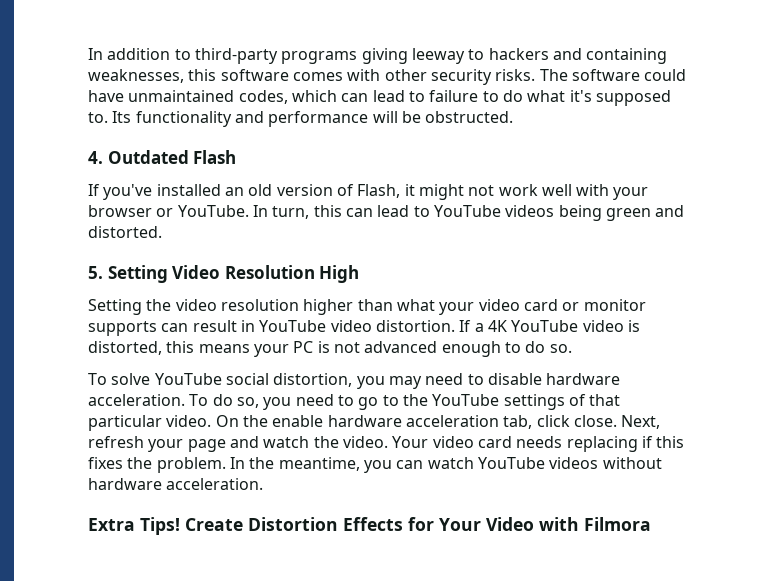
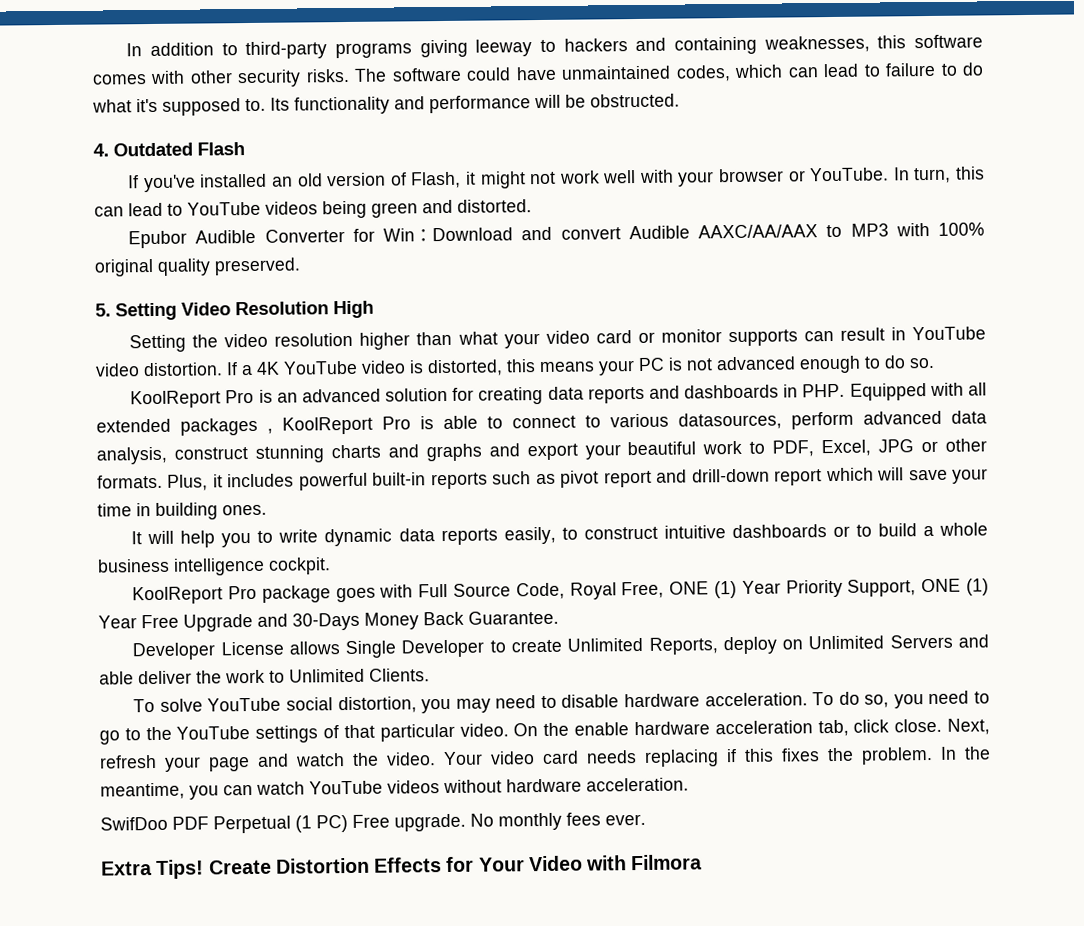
+ Epubor Audible Converter for Win：Download and convert Audible AAXC/AA/AAX to MP3 with 100% original quality preserved.
+ KoolReport Pro is an advanced solution for creating data reports and dashboards in PHP. Equipped with all extended packages , KoolReport Pro is able to connect to various datasources, perform advanced data analysis, construct stunning charts and graphs and export your beautiful work to PDF, Excel, JPG or other formats. Plus, it includes powerful built-in reports such as pivot report and drill-down report which will save your time in building ones.
+ It will help you to write dynamic data reports easily, to construct intuitive dashboards or to build a whole business intelligence cockpit.
+ KoolReport Pro package goes with Full Source Code, Royal Free, ONE (1) Year Priority Support, ONE (1) Year Free Upgrade and 30-Days Money Back Guarantee.
+ Developer License allows Single Developer to create Unlimited Reports, deploy on Unlimited Servers and able deliver the work to Unlimited Clients.
+ SwifDoo PDF Perpetual (1 PC) Free upgrade. No monthly fees ever.

